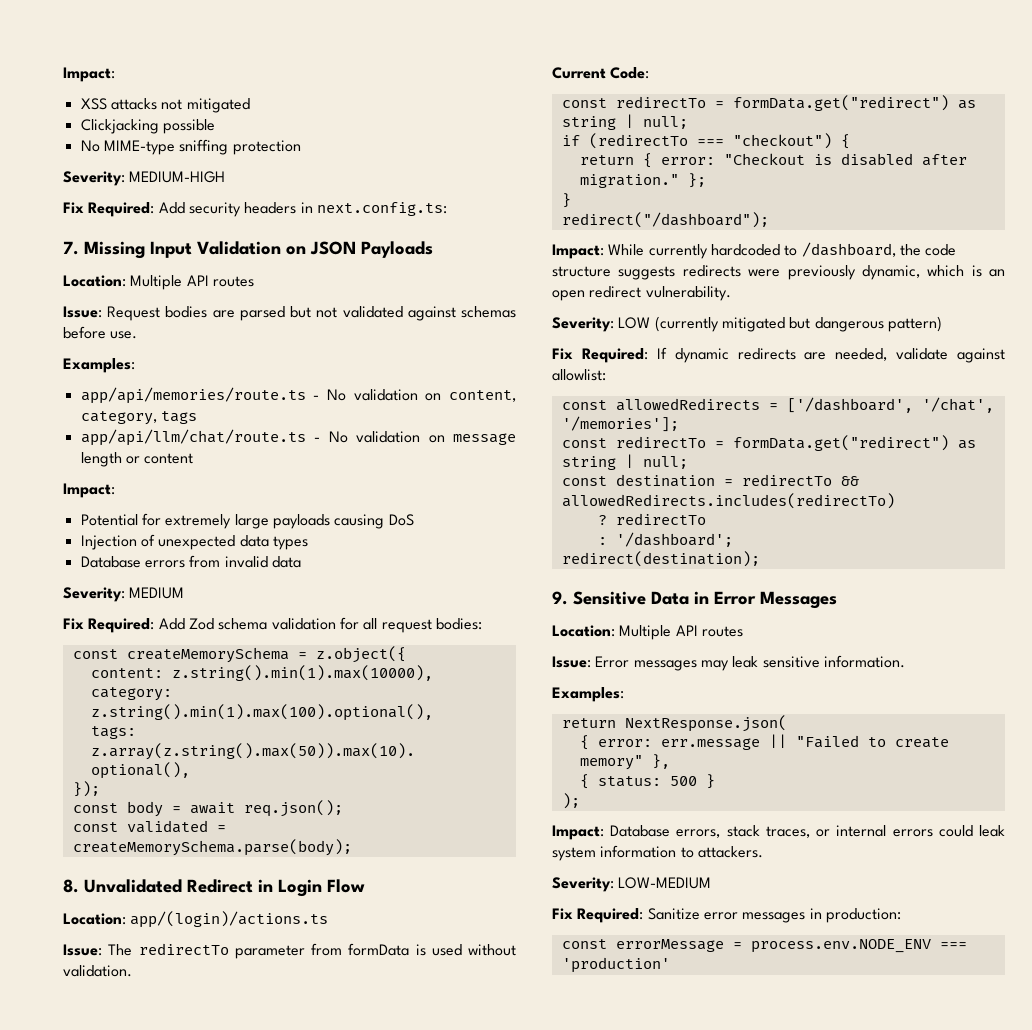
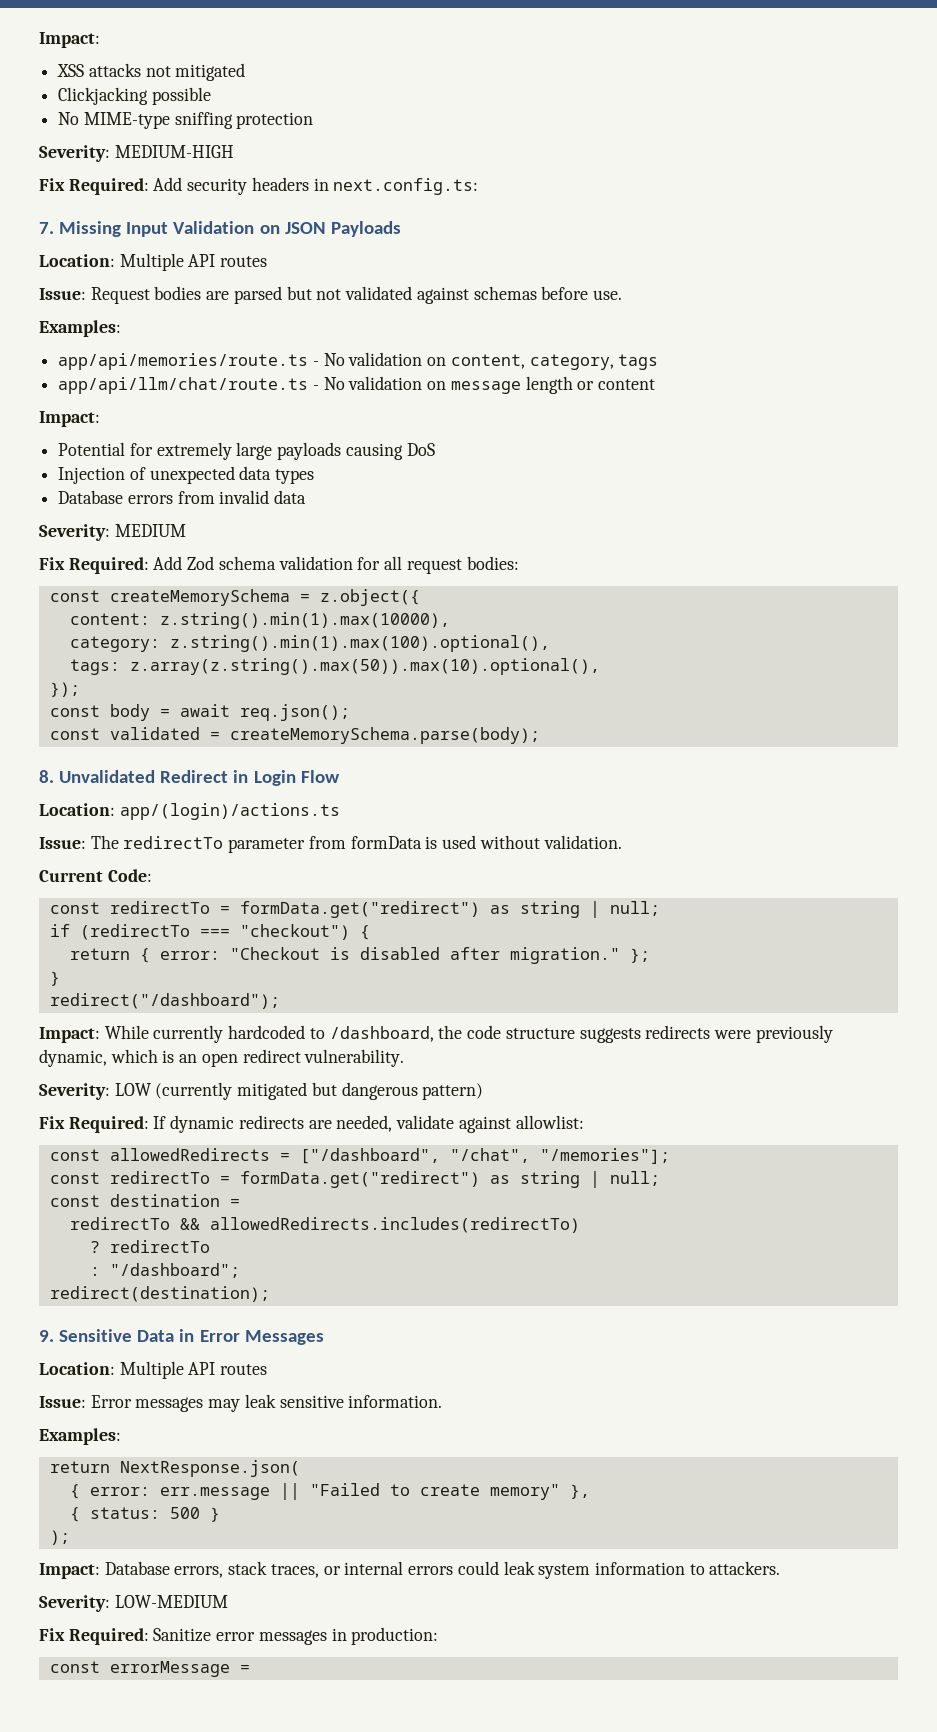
- const allowedRedirects = ['/dashboard', '/chat', '/memories'];
+ const allowedRedirects = ["/dashboard", "/chat", "/memories"];
- const destination = redirectTo && allowedRedirects.includes(redirectTo)
+ const destination =
+ redirectTo && allowedRedirects.includes(redirectTo)
- : '/dashboard';
+ : "/dashboard";
- const errorMessage = process.env.NODE_ENV === 'production'
+ const errorMessage =

